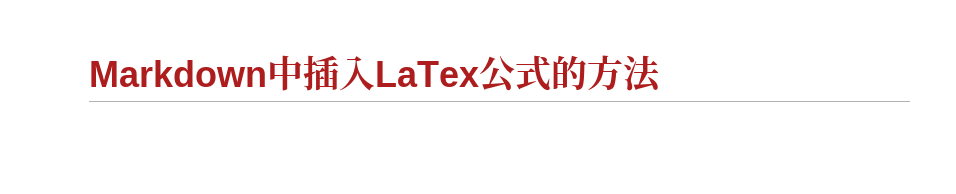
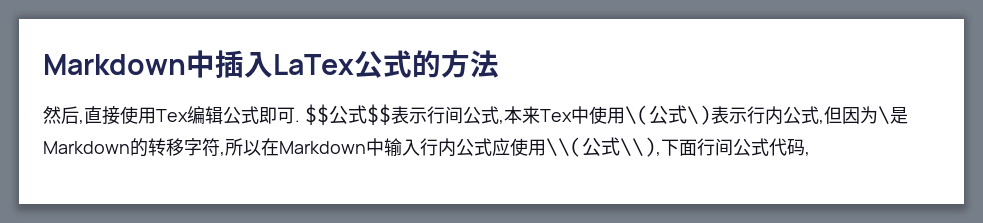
+ 然后,直接使用Tex编辑公式即可. $$公式$$表示行间公式,本来Tex中使用\(公式\)表示行内公式,但因为\是Markdown的转移字符,所以在Markdown中输入行内公式应使用\\(公式\\),下面行间公式代码,

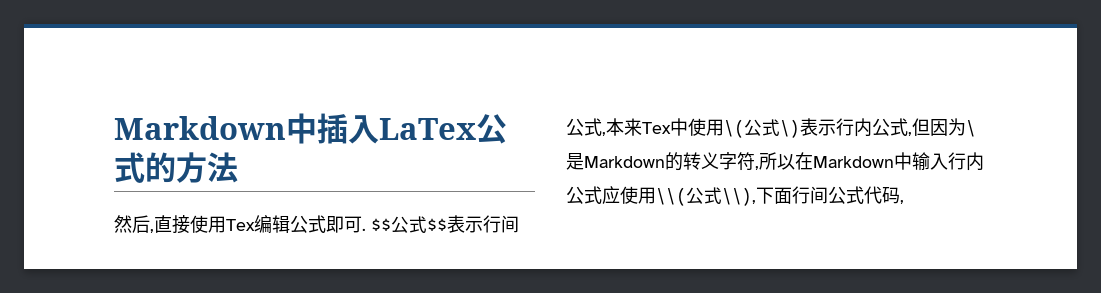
- $$公式$$表示行间公式,本来Tex中使用\(公式\)表示行内公式,但因为\是Markdown的转移字符,所以在Markdown中输入行内公式应使用\\(公式\\),下面行间公式代码,
+ $$公式$$表示行间公式,本来Tex中使用\(公式\)表示行内公式,但因为\是Markdown的转义字符,所以在Markdown中输入行内公式应使用\\(公式\\),下面行间公式代码,

